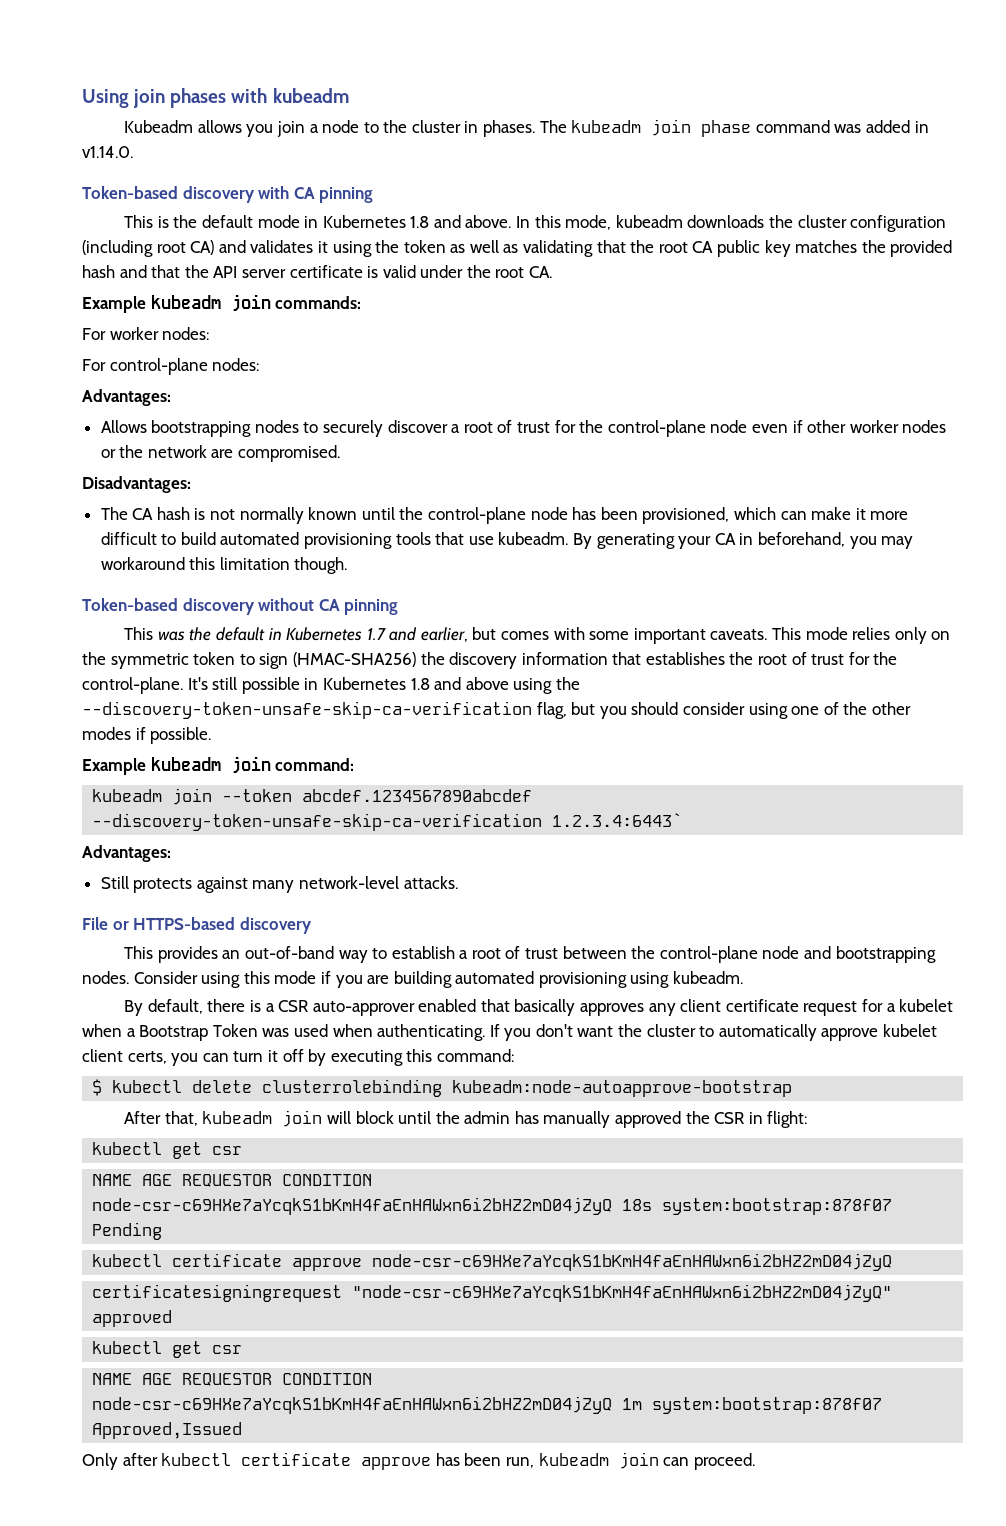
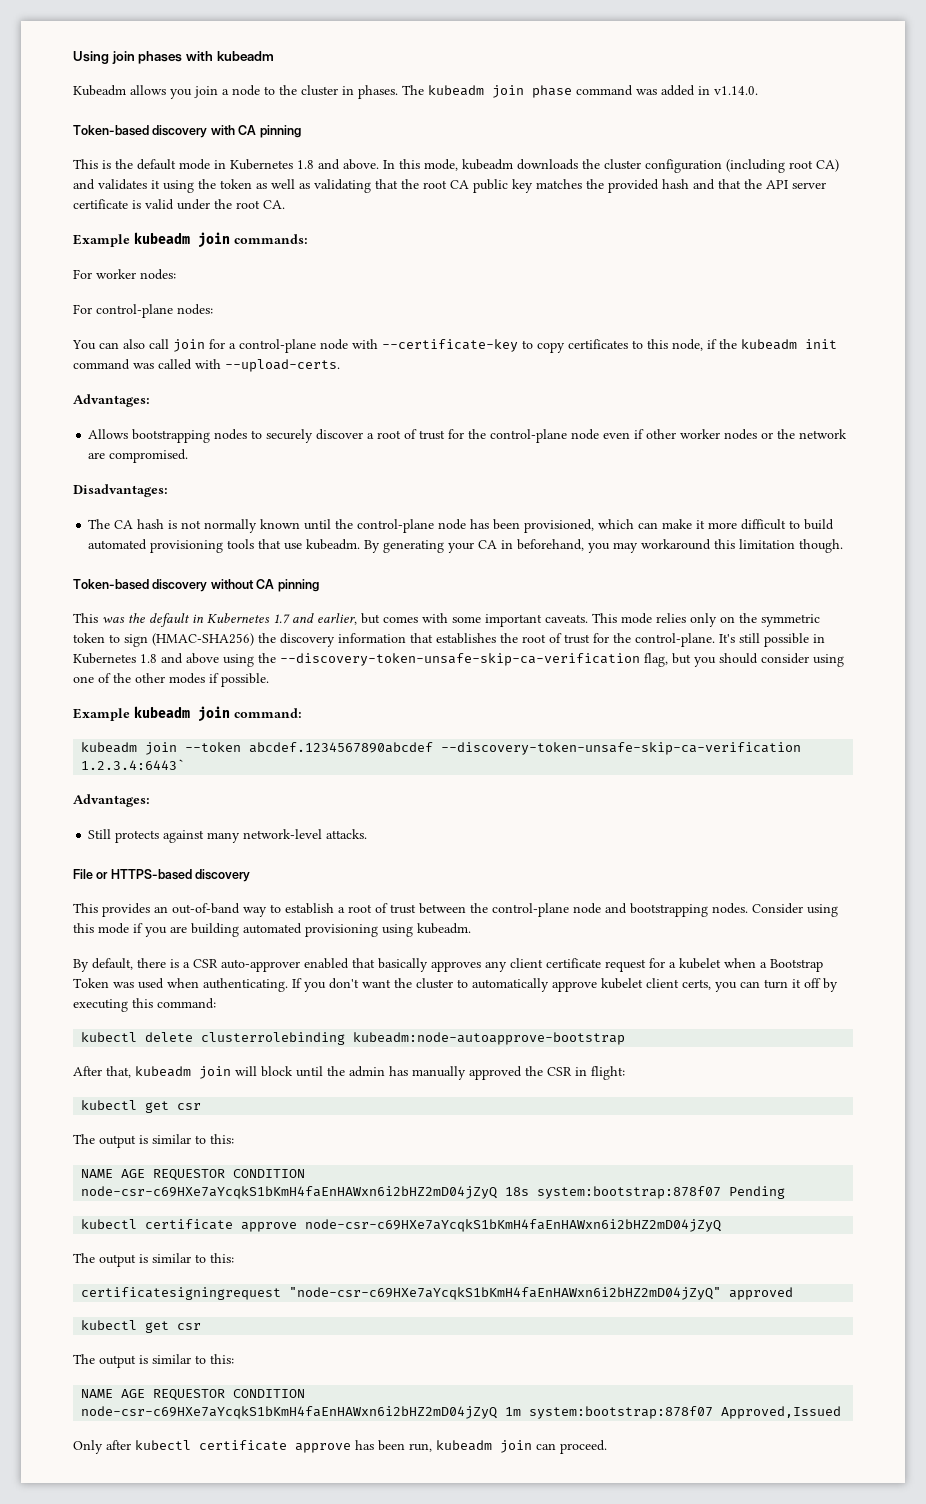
+ You can also call join for a control-plane node with --certificate-key to copy certificates to this node, if the kubeadm init command was called with --upload-certs.
- $ kubectl delete clusterrolebinding kubeadm:node-autoapprove-bootstrap
+ kubectl delete clusterrolebinding kubeadm:node-autoapprove-bootstrap
  After that, kubeadm join will block until the admin has manually approved the CSR in flight:
  kubectl get csr
+ The output is similar to this:
  kubectl certificate approve node-csr-c69HXe7aYcqkS1bKmH4faEnHAWxn6i2bHZ2mD04jZyQ
+ The output is similar to this:
  certificatesigningrequest "node-csr-c69HXe7aYcqkS1bKmH4faEnHAWxn6i2bHZ2mD04jZyQ" approved
  kubectl get csr
+ The output is similar to this:

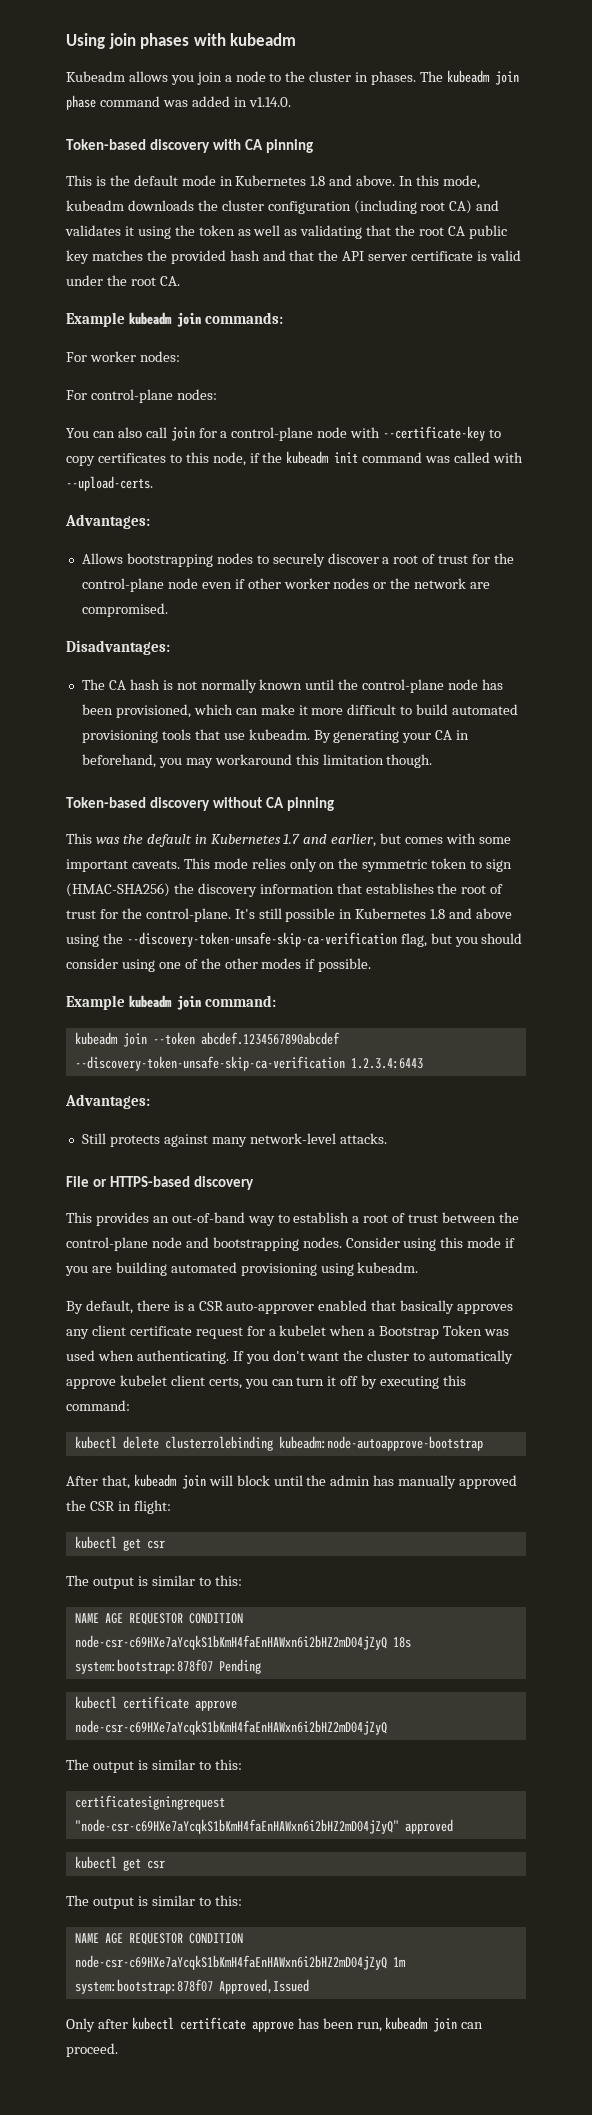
- kubeadm join --token abcdef.1234567890abcdef --discovery-token-unsafe-skip-ca-verification 1.2.3.4:6443`
+ kubeadm join --token abcdef.1234567890abcdef --discovery-token-unsafe-skip-ca-verification 1.2.3.4:6443

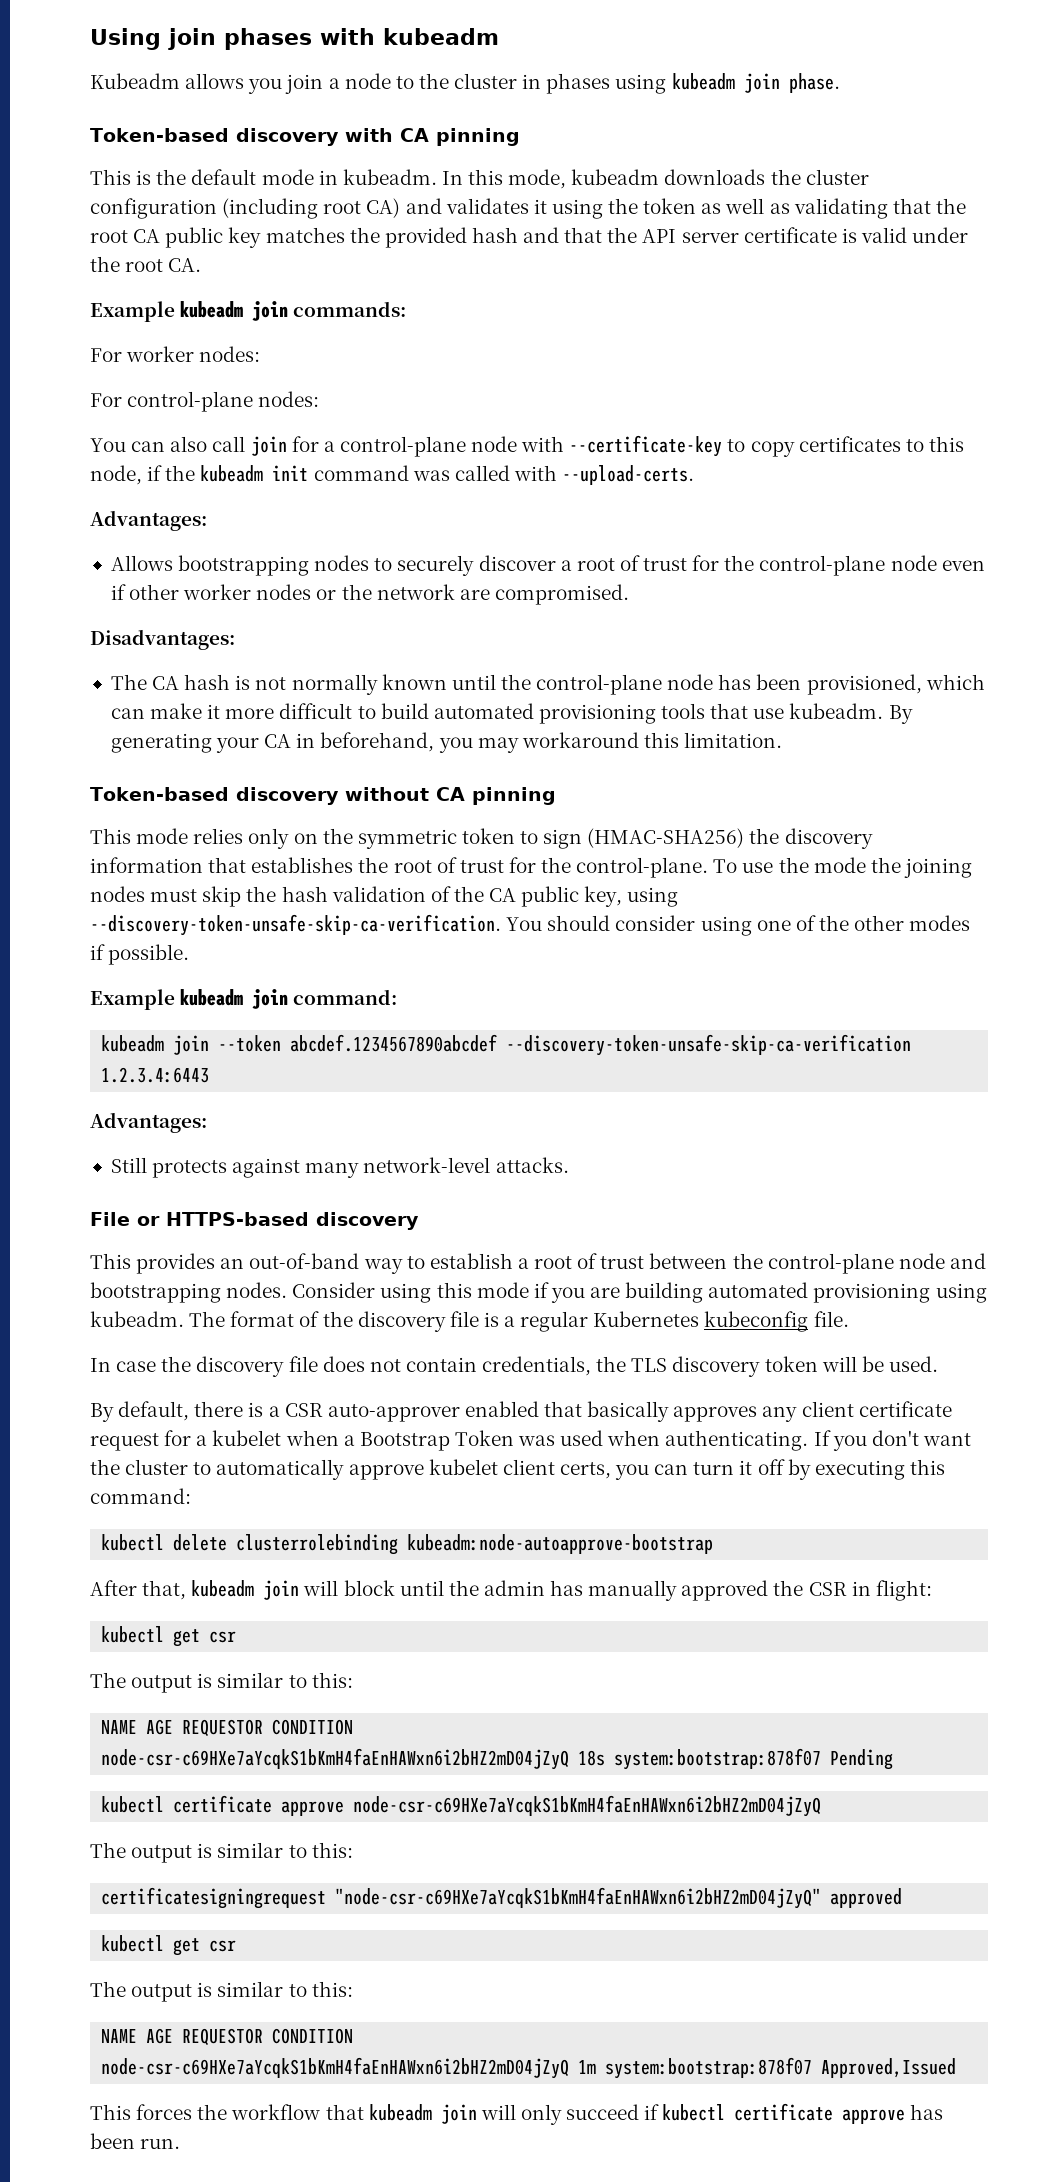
- Kubeadm allows you join a node to the cluster in phases. The kubeadm join phase command was added in v1.14.0.
+ Kubeadm allows you join a node to the cluster in phases using kubeadm join phase.
- This is the default mode in Kubernetes 1.8 and above.
+ This is the default mode in kubeadm.
- By generating your CA in beforehand, you may workaround this limitation though.
+ By generating your CA in beforehand, you may workaround this limitation.
- This was the default in Kubernetes 1.7 and earlier, but comes with some important caveats. This mode relies only on the symmetric token to sign (HMAC-SHA256) the discovery information that establishes the root of trust for the control-plane.
+ This mode relies only on the symmetric token to sign (HMAC-SHA256) the discovery information that establishes the root of trust for the control-plane.
- It's still possible in Kubernetes 1.8 and above using the --discovery-token-unsafe-skip-ca-verification flag, but you should consider using one of the other modes if possible.
+ To use the mode the joining nodes must skip the hash validation of the CA public key, using --discovery-token-unsafe-skip-ca-verification. You should consider using one of the other modes if possible.
+ The format of the discovery file is a regular Kubernetes kubeconfig file.
+ In case the discovery file does not contain credentials, the TLS discovery token will be used.
- Only after kubectl certificate approve has been run, kubeadm join can proceed.
+ This forces the workflow that kubeadm join will only succeed if kubectl certificate approve has been run.

